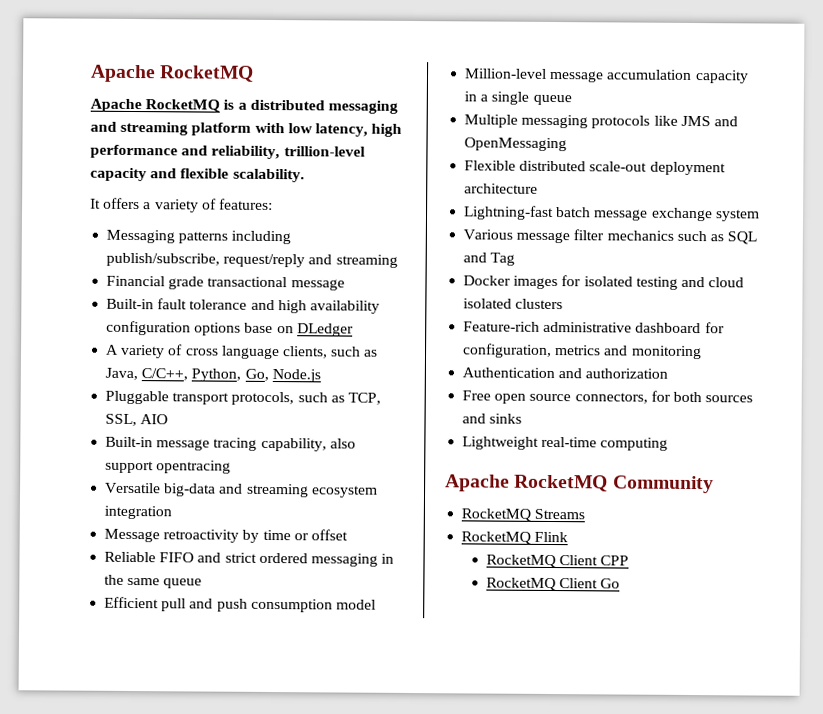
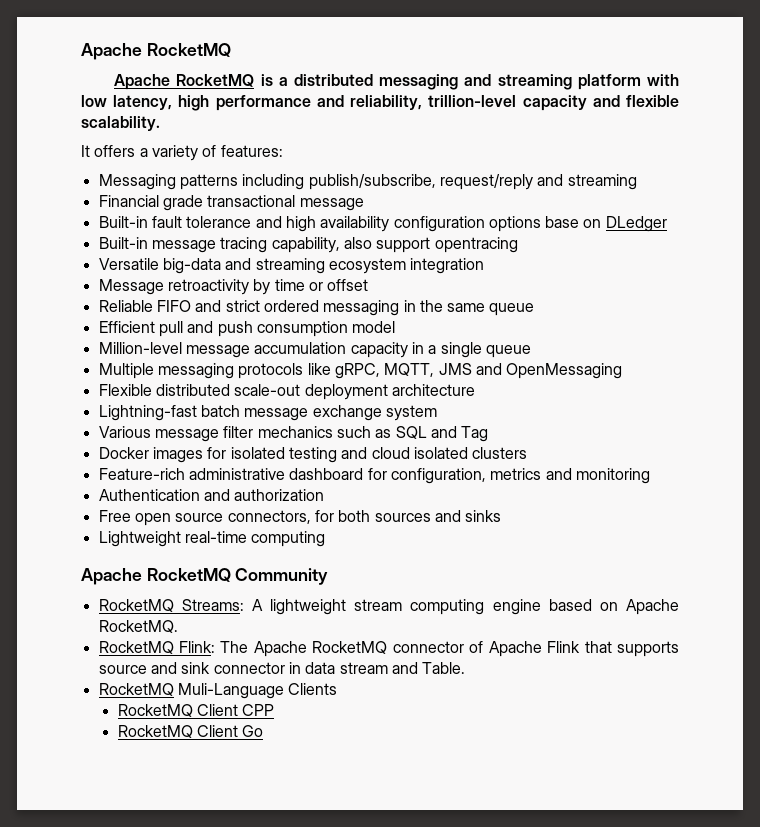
- A variety of cross language clients, such as Java, C/C++, Python, Go, Node.js
- Pluggable transport protocols, such as TCP, SSL, AIO
- Multiple messaging protocols like JMS and OpenMessaging
+ Multiple messaging protocols like gRPC, MQTT, JMS and OpenMessaging
- RocketMQ Streams
- RocketMQ Flink
+ RocketMQ Streams: A lightweight stream computing engine based on Apache RocketMQ.
+ RocketMQ Flink: The Apache RocketMQ connector of Apache Flink that supports source and sink connector in data stream and Table.
+ RocketMQ Muli-Language Clients

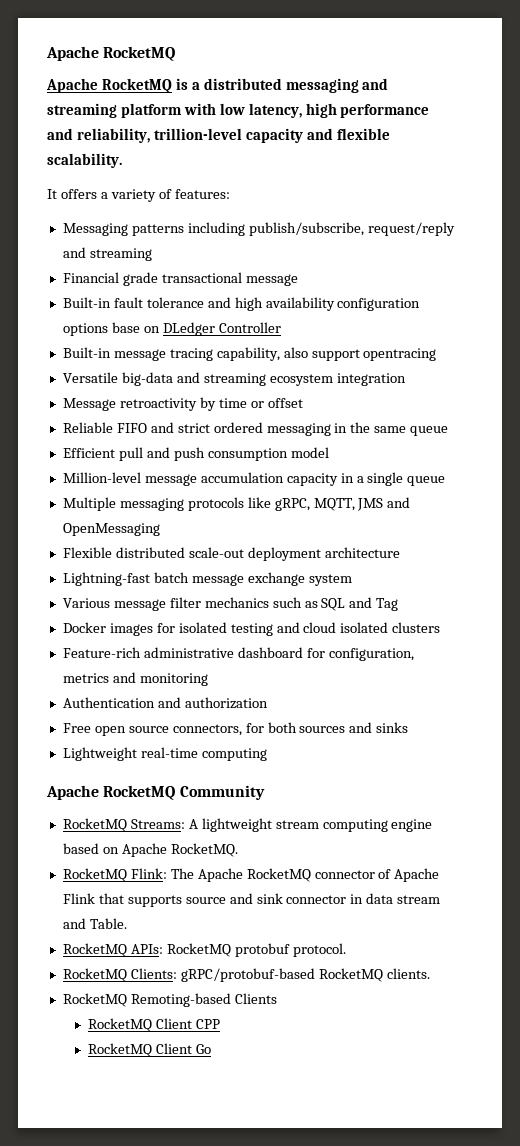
- Built-in fault tolerance and high availability configuration options base on DLedger
+ Built-in fault tolerance and high availability configuration options base on DLedger Controller
- RocketMQ Muli-Language Clients
+ RocketMQ APIs: RocketMQ protobuf protocol.
+ RocketMQ Clients: gRPC/protobuf-based RocketMQ clients.
+ RocketMQ Remoting-based Clients

